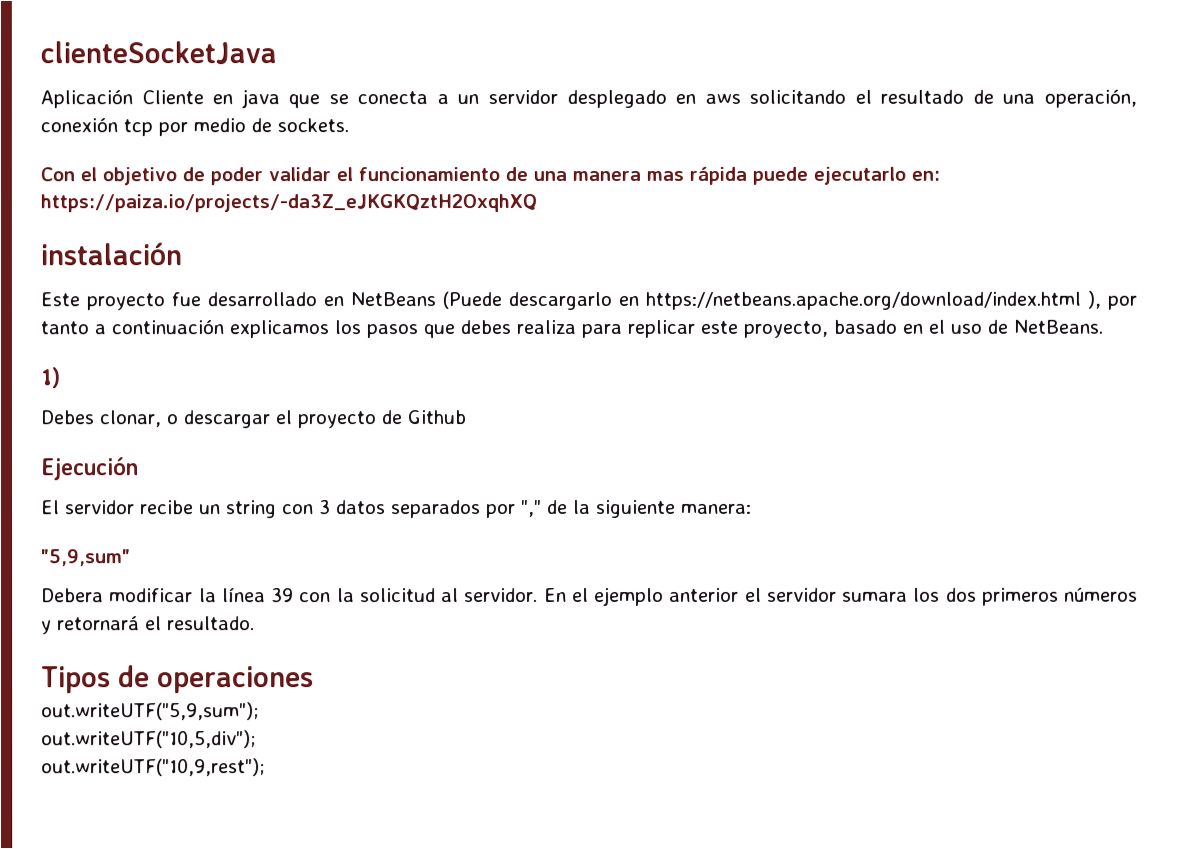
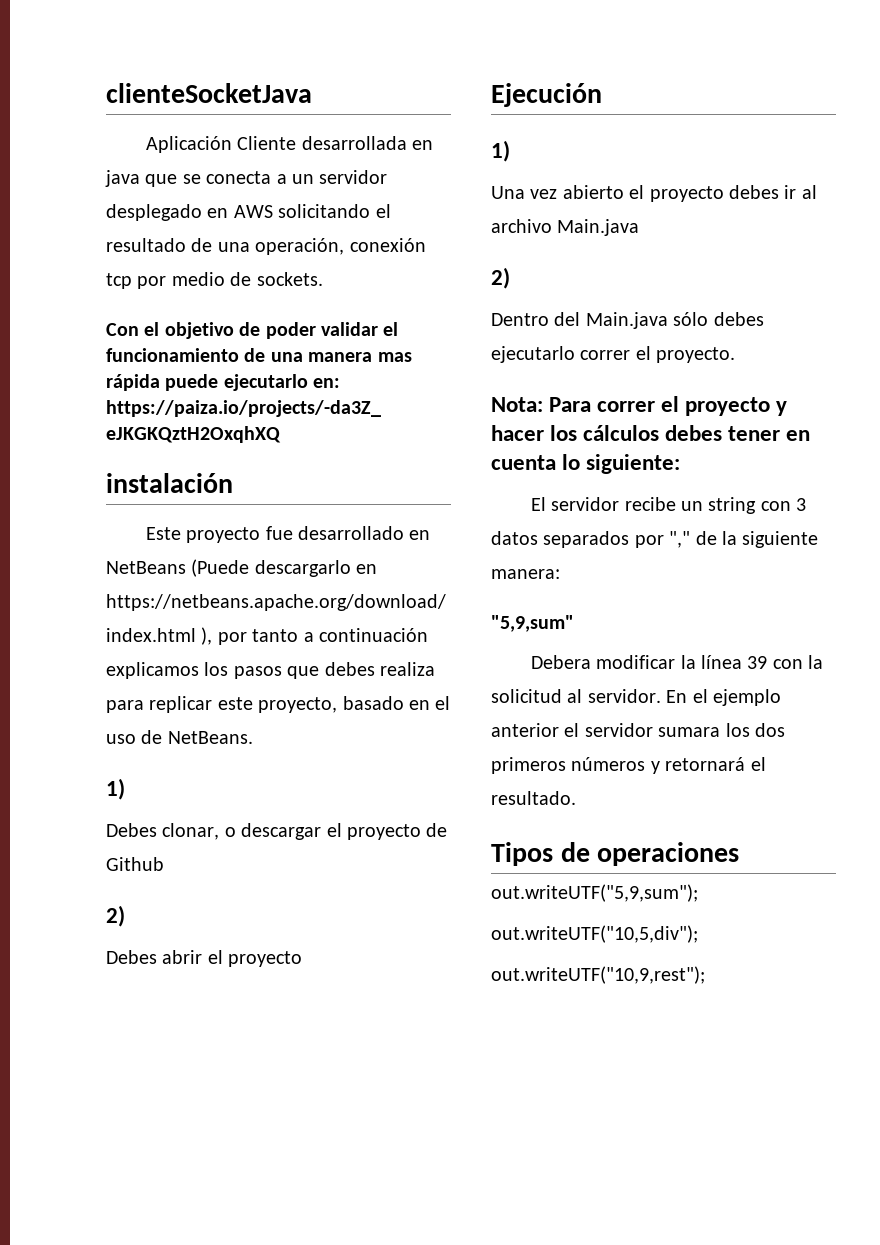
- Aplicación Cliente en java que se conecta a un servidor desplegado en aws solicitando el resultado de una operación, conexión tcp por medio de sockets.
+ Aplicación Cliente desarrollada en java que se conecta a un servidor desplegado en AWS solicitando el resultado de una operación, conexión tcp por medio de sockets.
  Debes clonar, o descargar el proyecto de Github
+ 2)
+ Debes abrir el proyecto
  Ejecución
+ 1)
+ Una vez abierto el proyecto debes ir al archivo Main.java
+ 2)
+ Dentro del Main.java sólo debes ejecutarlo correr el proyecto.
+ Nota: Para correr el proyecto y hacer los cálculos debes tener en cuenta lo siguiente:

